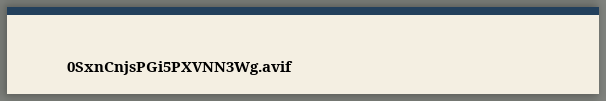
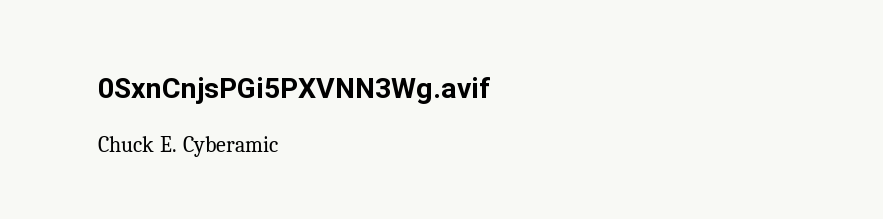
+ Chuck E. Cyberamic

